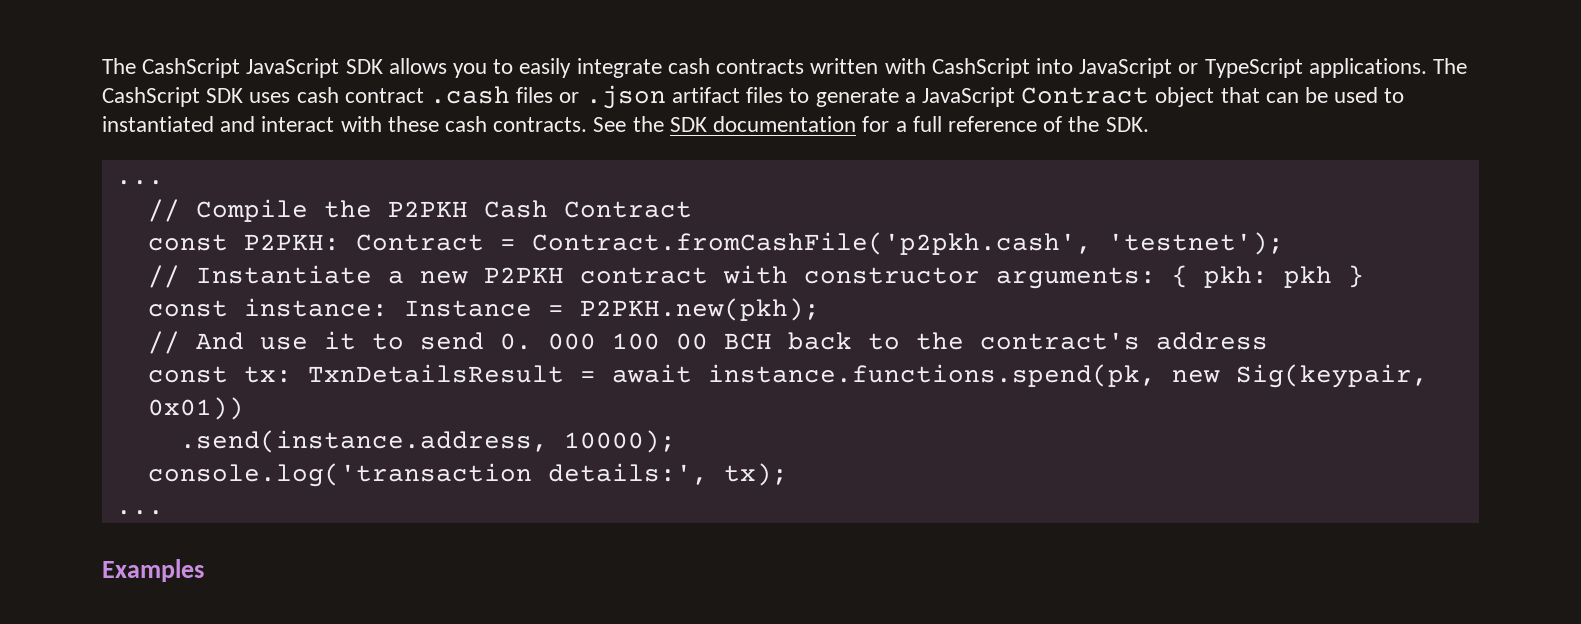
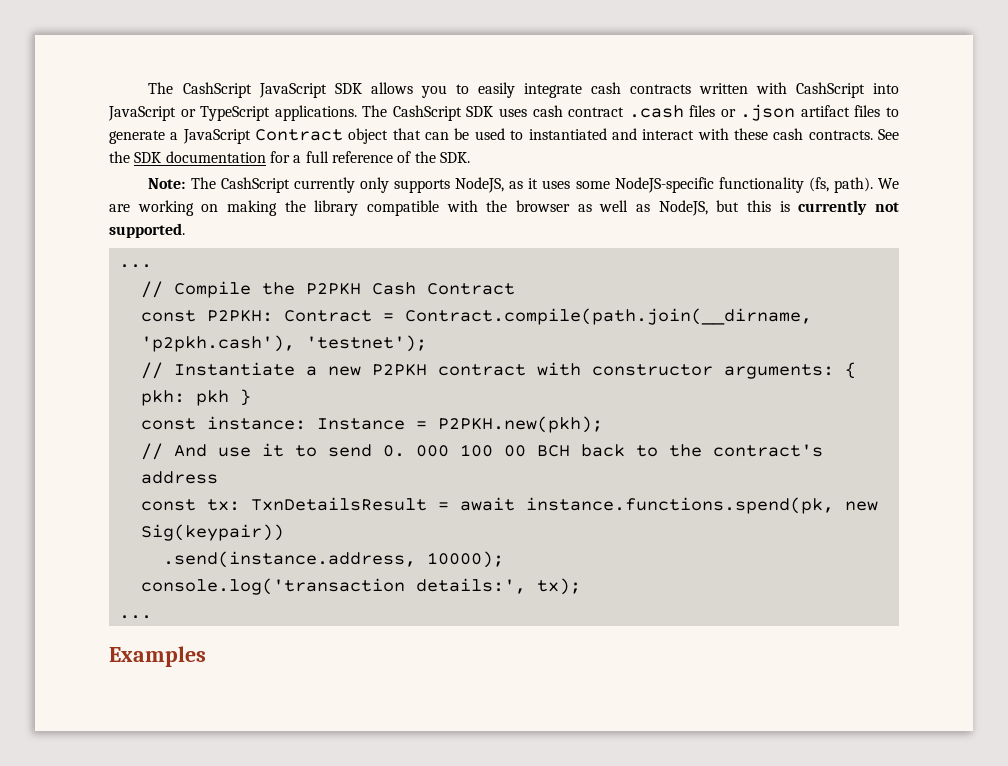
+ Note: The CashScript currently only supports NodeJS, as it uses some NodeJS-specific functionality (fs, path). We are working on making the library compatible with the browser as well as NodeJS, but this is currently not supported.
- const P2PKH: Contract = Contract.fromCashFile('p2pkh.cash', 'testnet');
+ const P2PKH: Contract = Contract.compile(path.join(__dirname, 'p2pkh.cash'), 'testnet');
- const tx: TxnDetailsResult = await instance.functions.spend(pk, new Sig(keypair, 0x01))
+ const tx: TxnDetailsResult = await instance.functions.spend(pk, new Sig(keypair))

